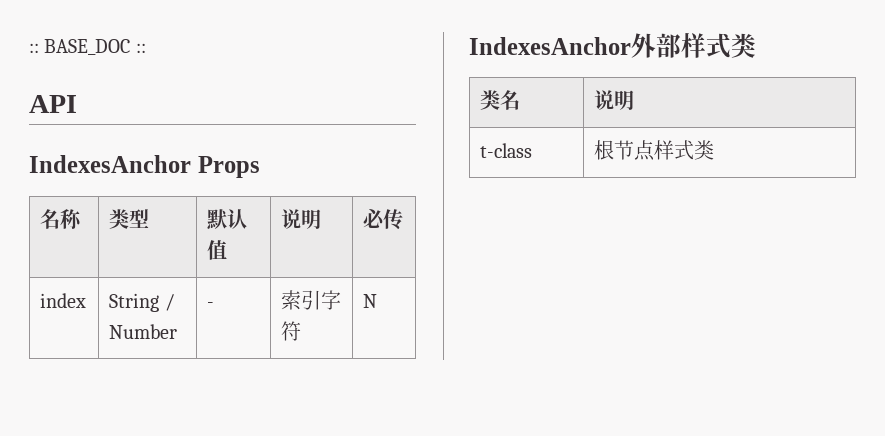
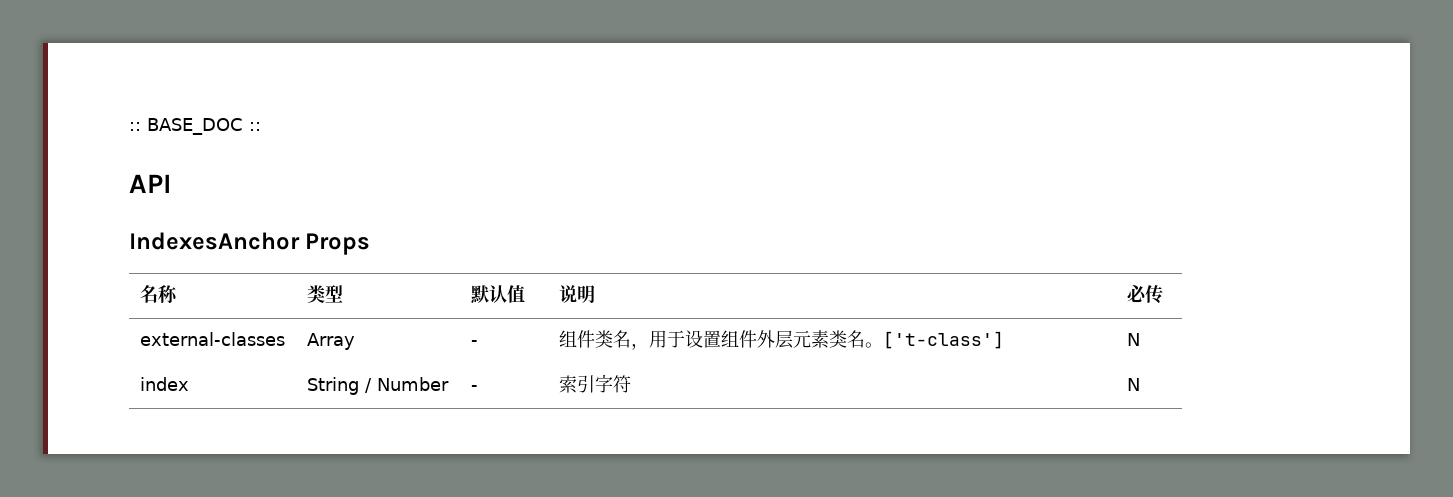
+ external-classes | Array | - | 组件类名，用于设置组件外层元素类名。['t-class'] | N
- IndexesAnchor外部样式类
- 类名 | 说明
- t-class | 根节点样式类

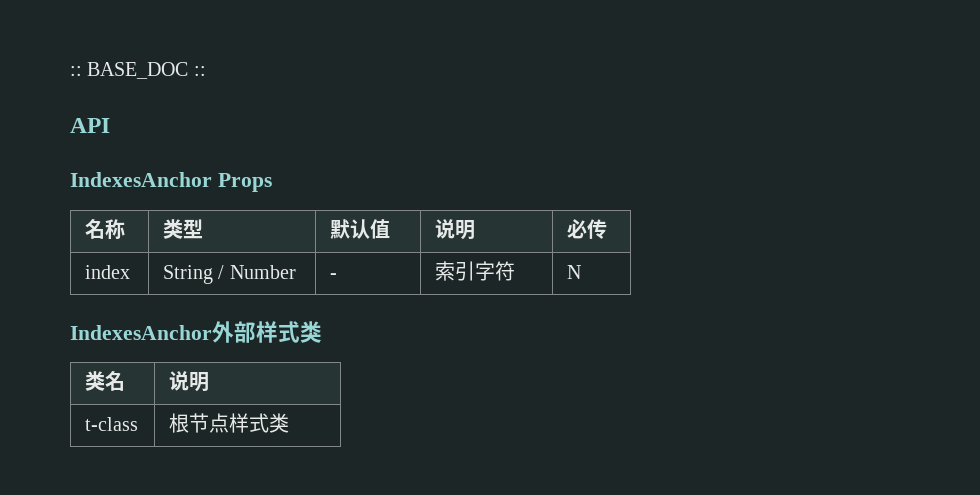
- external-classes | Array | - | 组件类名，用于设置组件外层元素类名。['t-class'] | N
+ IndexesAnchor外部样式类
+ 类名 | 说明
+ t-class | 根节点样式类

